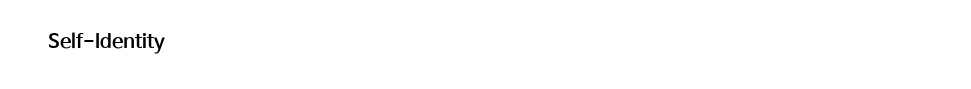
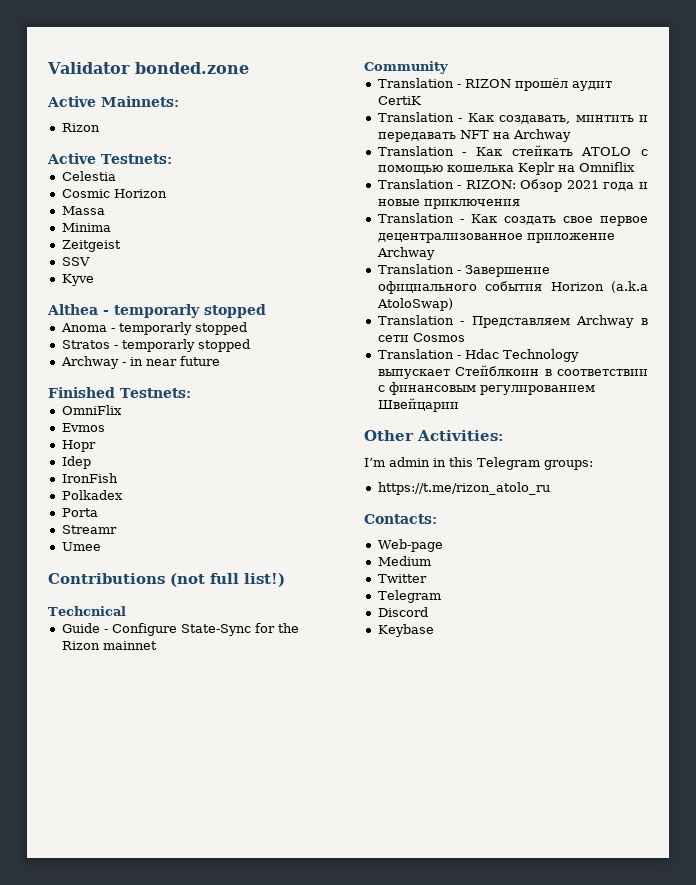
- Self-Identity
+ Validator bonded.zone
+ Active Mainnets:
+ Rizon
+ Active Testnets:
+ Celestia
+ Cosmic Horizon
+ Massa
+ Minima
+ Zeitgeist
+ SSV
+ Kyve
+ Althea - temporarly stopped
+ Anoma - temporarly stopped
+ Stratos - temporarly stopped
+ Archway - in near future
+ Finished Testnets:
+ OmniFlix
+ Evmos
+ Hopr
+ Idep
+ IronFish
+ Polkadex
+ Porta
+ Streamr
+ Umee
+ Contributions (not full list!)
+ Techcnical
+ Guide - Configure State-Sync for the Rizon mainnet
+ Community
+ Translation - RIZON прошёл аудит CertiK
+ Translation - Как создавать, минтить и передавать NFT на Archway
+ Translation - Как стейкать ATOLO с помощью кошелька Keplr на Omniflix
+ Translation - RIZON: Обзор 2021 года и новые приключения
+ Translation - Как создать свое первое децентрализованное приложение Archway
+ Translation - Завершение официального события Horizon (a.k.a AtoloSwap)
+ Translation - Представляем Archway в сети Cosmos
+ Translation - Hdac Technology выпускает Стейблкоин в соответствии с финансовым регулированием Швейцарии
+ Other Activities:
+ I’m admin in this Telegram groups:
+ https://t.me/rizon_atolo_ru
+ Contacts:
+ Web-page
+ Medium
+ Twitter
+ Telegram
+ Discord
+ Keybase

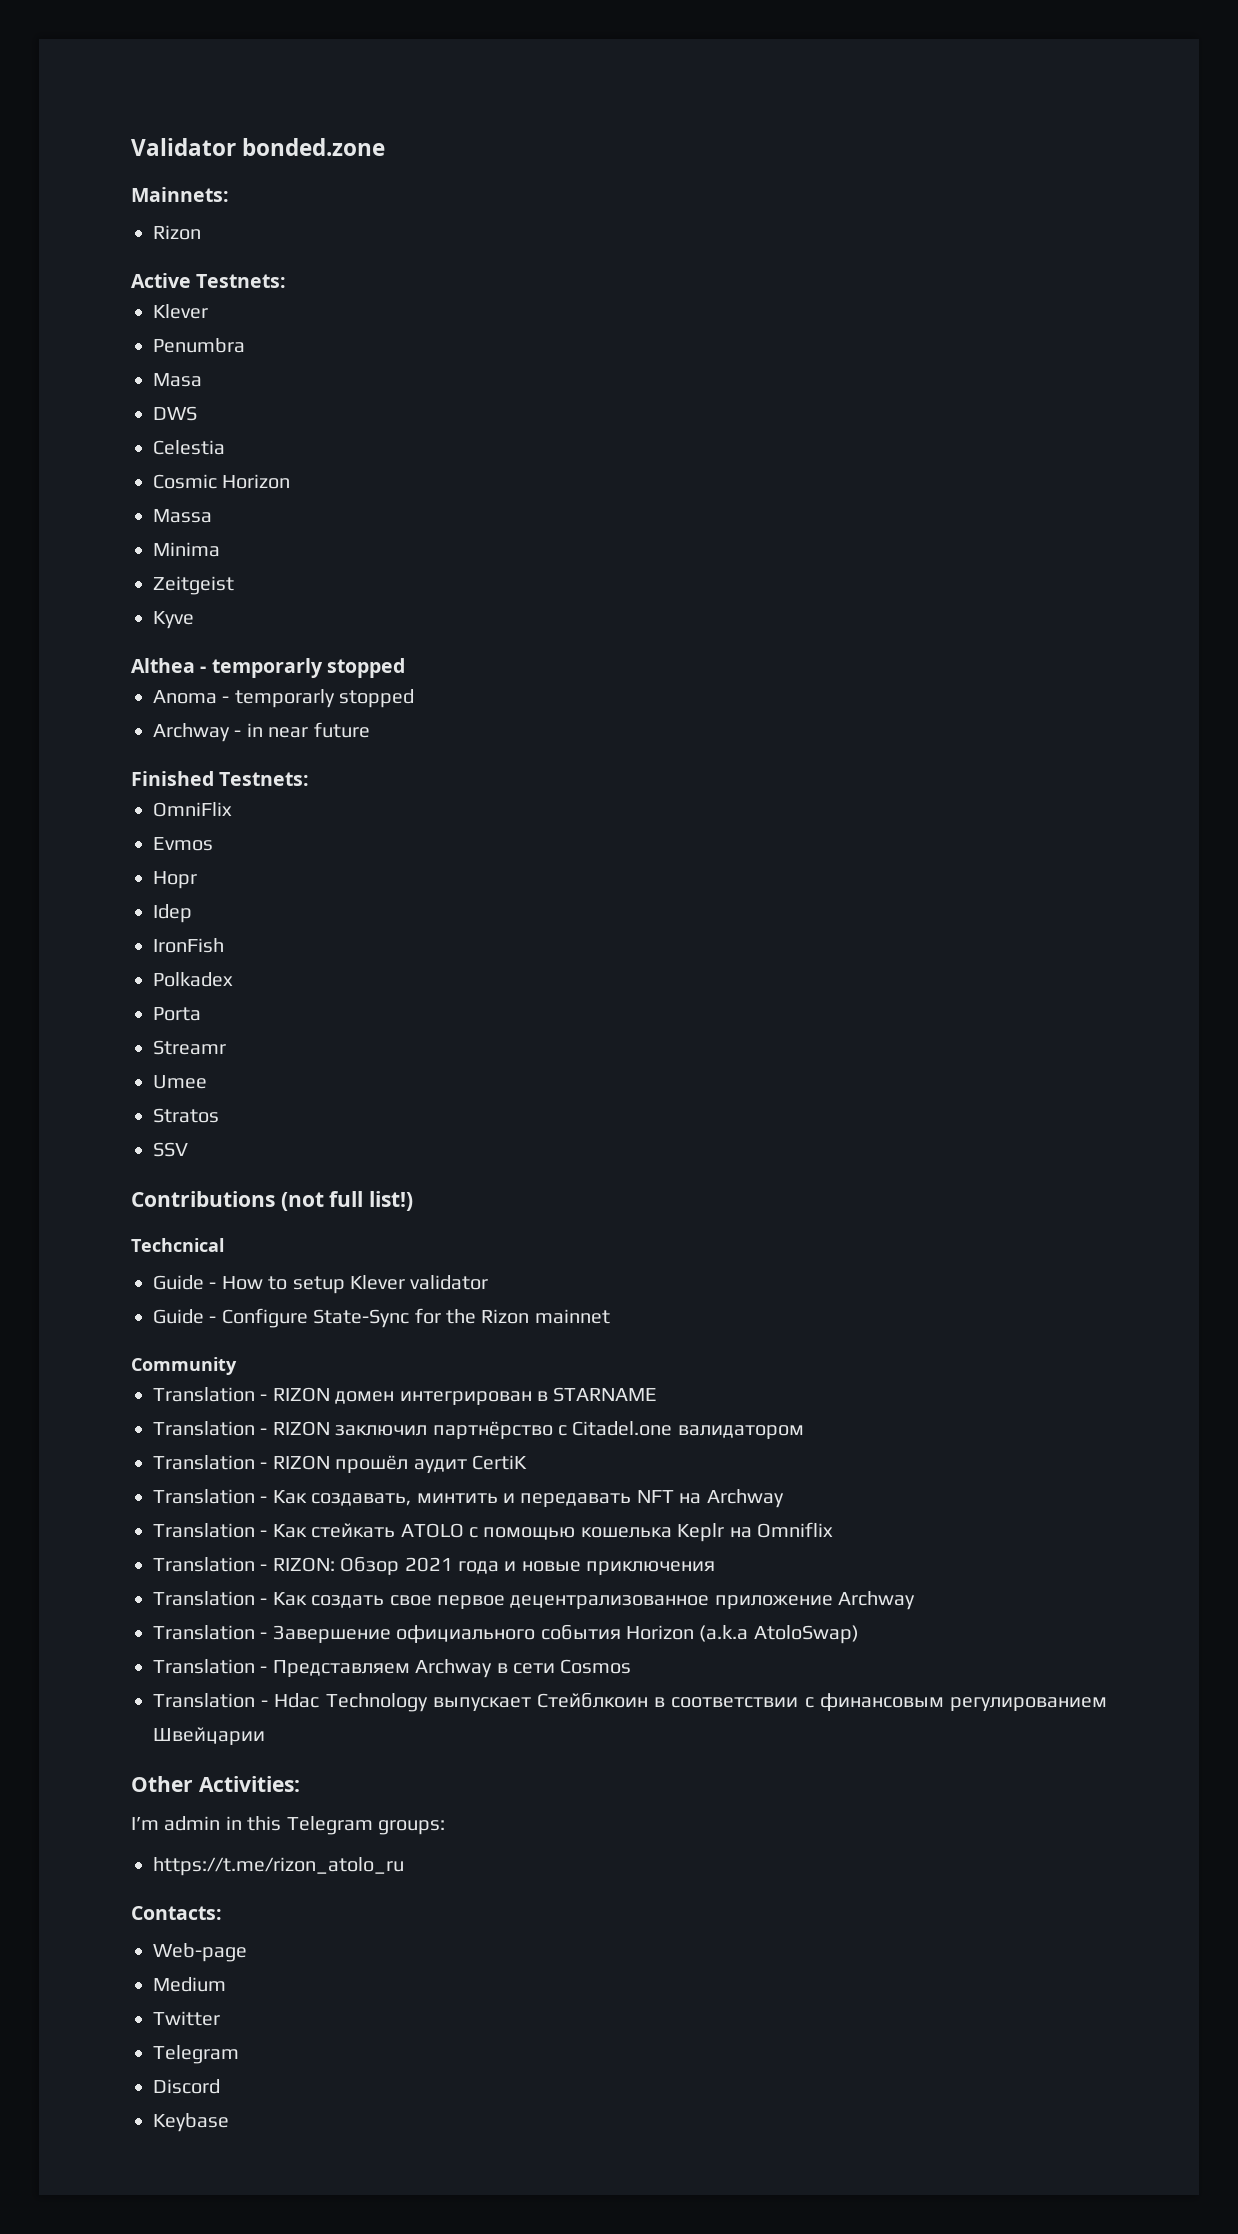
- Active Mainnets:
+ Mainnets:
  Active Testnets:
+ Klever
+ Penumbra
+ Masa
+ DWS
- SSV
- Stratos - temporarly stopped
+ Stratos
+ SSV
+ Guide - How to setup Klever validator
+ Translation - RIZON домен интегрирован в STARNAME
+ Translation - RIZON заключил партнёрство с Citadel.one валидатором

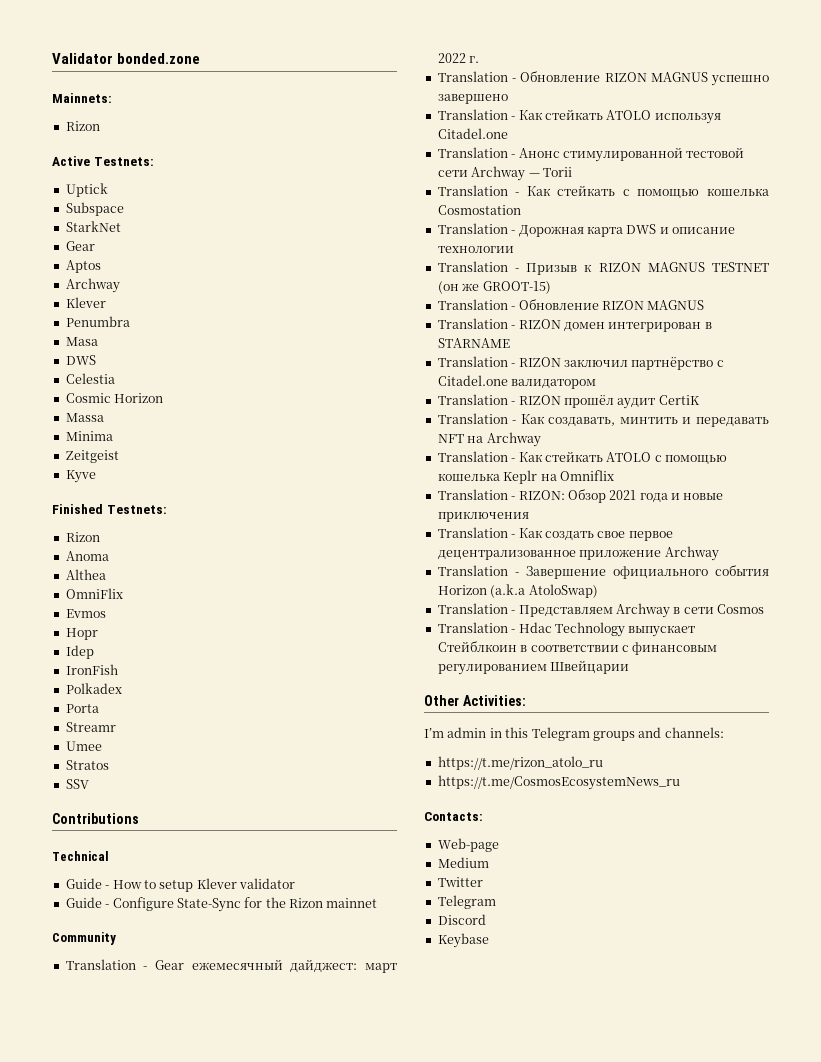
+ Uptick
+ Subspace
+ StarkNet
+ Gear
+ Aptos
+ Archway
- Althea - temporarly stopped
- Anoma - temporarly stopped
- Archway - in near future
  Finished Testnets:
+ Rizon
+ Anoma
+ Althea
- Contributions (not full list!)
- Techcnical
+ Contributions
+ Technical
+ Translation - Gear ежемесячный дайджест: март 2022 г.
+ Translation - Обновление RIZON MAGNUS успешно завершено
+ Translation - Как стейкать ATOLO используя Citadel.one
+ Translation - Анонс стимулированной тестовой сети Archway — Torii
+ Translation - Как стейкать с помощью кошелька Cosmostation
+ Translation - Дорожная карта DWS и описание технологии
+ Translation - Призыв к RIZON MAGNUS TESTNET (он же GROOT-15)
+ Translation - Обновление RIZON MAGNUS
- I’m admin in this Telegram groups:
+ I’m admin in this Telegram groups and channels:
+ https://t.me/CosmosEcosystemNews_ru

